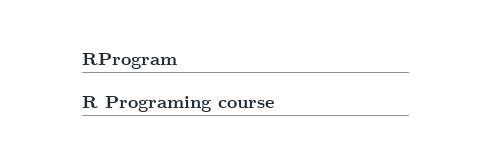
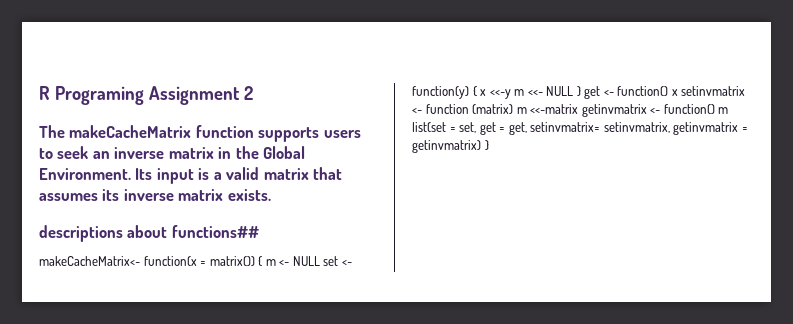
- RProgram
- R Programing course
+ R Programing Assignment 2
+ The makeCacheMatrix function supports users to seek an inverse matrix in the Global Environment. Its input is a valid matrix that assumes its inverse matrix exists.
+ descriptions about functions##
+ makeCacheMatrix<- function(x = matrix()) { m <- NULL set <- function(y) { x <<-y m <<- NULL } get <- function() x setinvmatrix <- function (matrix) m <<-matrix getinvmatrix <- function() m list(set = set, get = get, setinvmatrix= setinvmatrix, getinvmatrix = getinvmatrix) }

